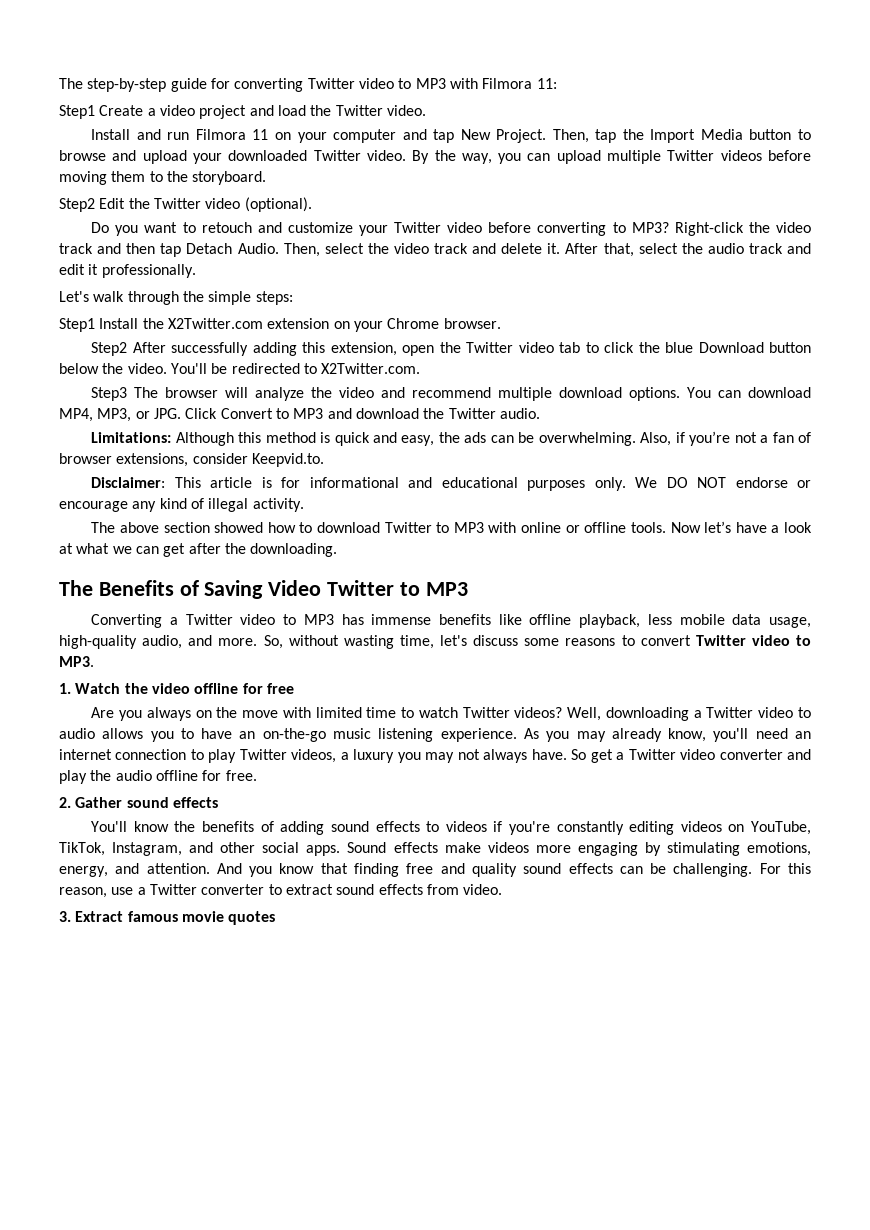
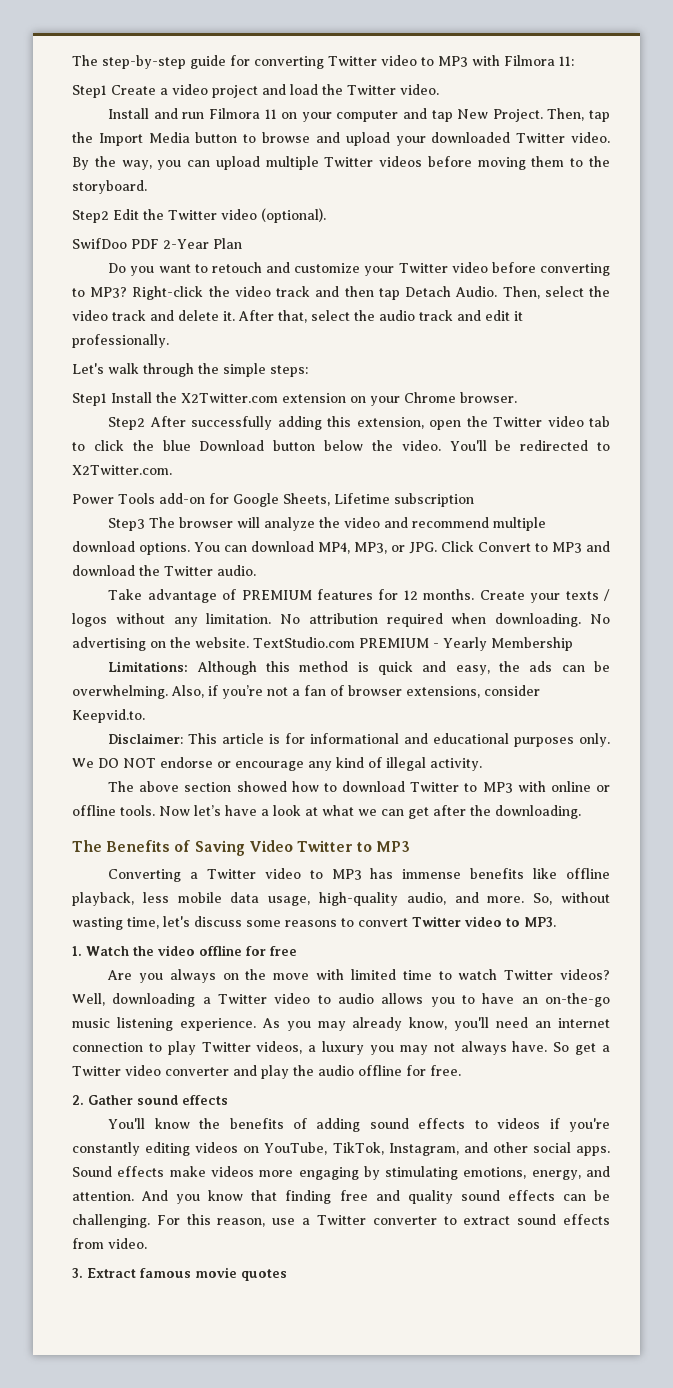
+ SwifDoo PDF 2-Year Plan
+ Power Tools add-on for Google Sheets, Lifetime subscription
+ Take advantage of PREMIUM features for 12 months. Create your texts / logos without any limitation. No attribution required when downloading. No advertising on the website. TextStudio.com PREMIUM - Yearly Membership

